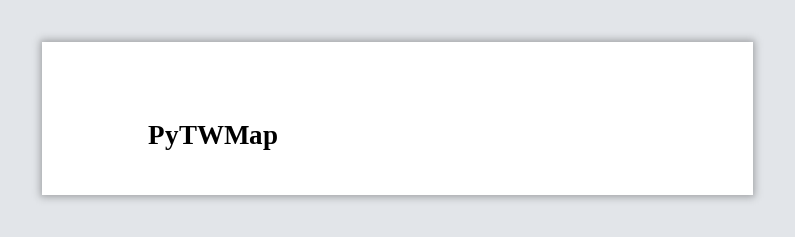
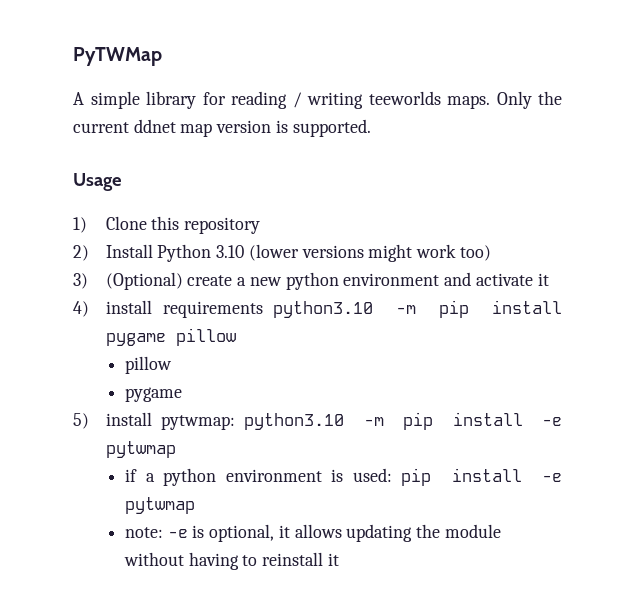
+ A simple library for reading / writing teeworlds maps. Only the current ddnet map version is supported.
+ Usage
+ 1) Clone this repository
+ 2) Install Python 3.10 (lower versions might work too)
+ 3) (Optional) create a new python environment and activate it
+ 4) install requirements python3.10 -m pip install pygame pillow
+ pillow
+ pygame
+ 5) install pytwmap: python3.10 -m pip install -e pytwmap
+ if a python environment is used: pip install -e pytwmap
+ note: -e is optional, it allows updating the module without having to reinstall it

